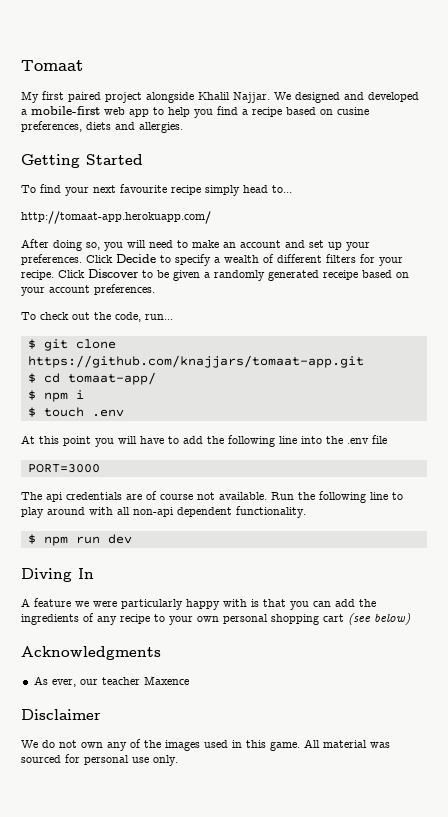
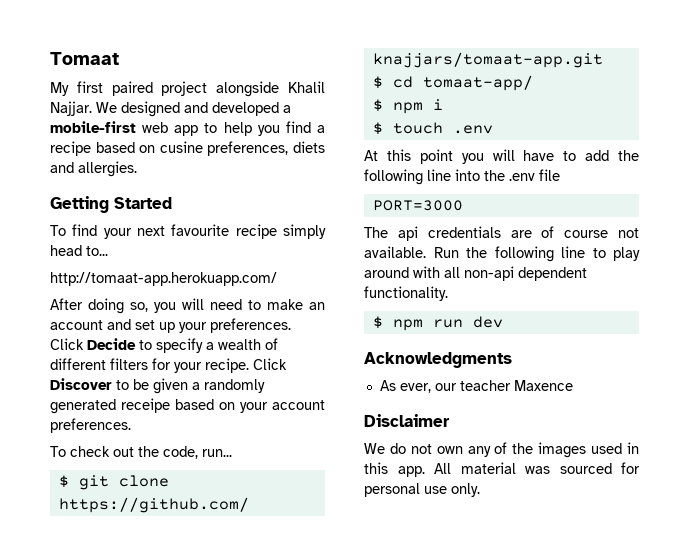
- Diving In
- A feature we were particularly happy with is that you can add the ingredients of any recipe to your own personal shopping cart (see below)
- We do not own any of the images used in this game.
+ We do not own any of the images used in this app.

